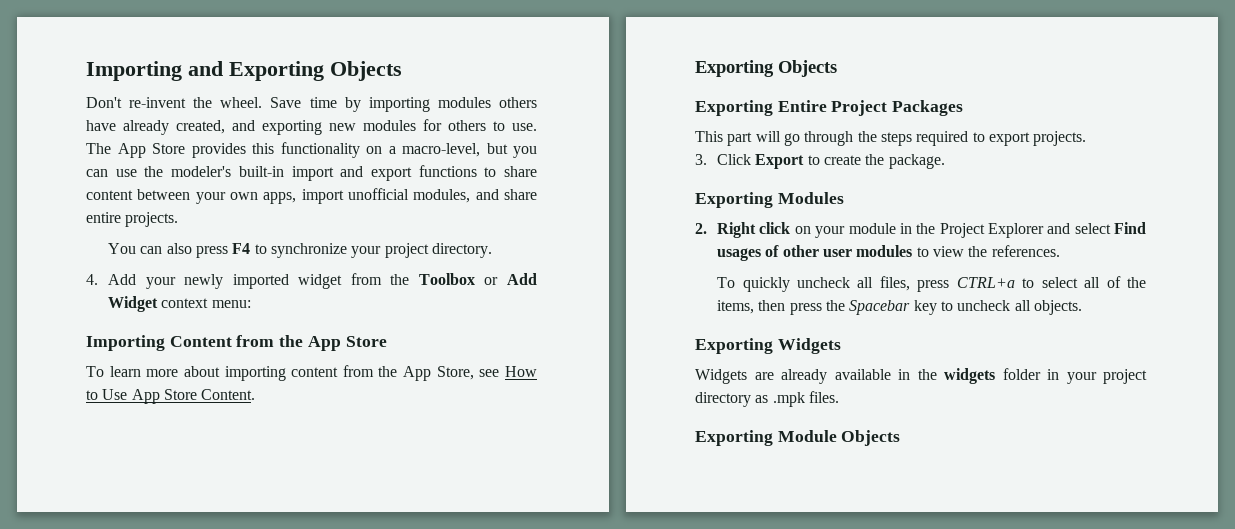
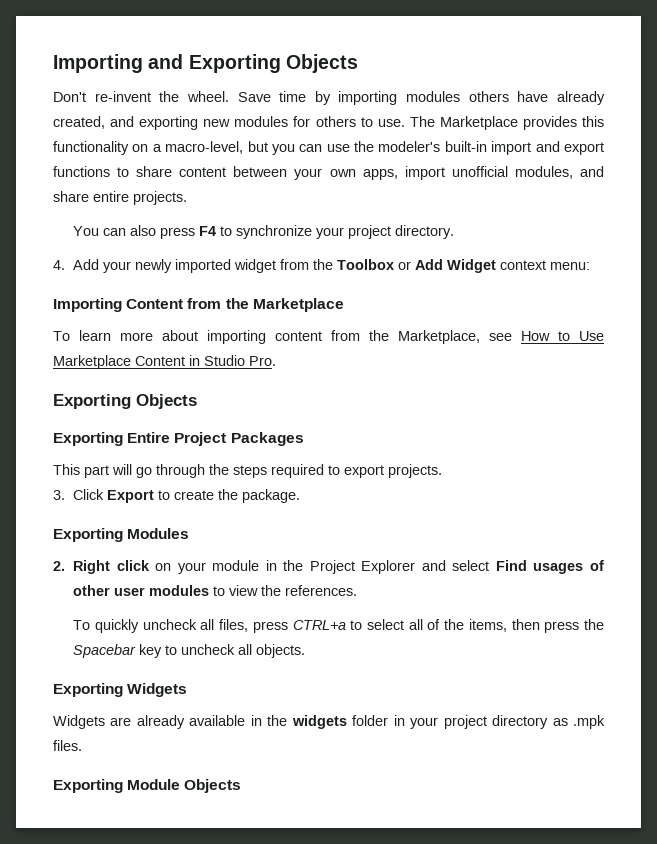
- The App Store provides this functionality on a macro-level, but you can use the modeler's built-in import and export functions to share content between your own apps, import unofficial modules, and share entire projects.
+ The Marketplace provides this functionality on a macro-level, but you can use the modeler's built-in import and export functions to share content between your own apps, import unofficial modules, and share entire projects.
- Importing Content from the App Store
+ Importing Content from the Marketplace
- To learn more about importing content from the App Store, see How to Use App Store Content.
+ To learn more about importing content from the Marketplace, see How to Use Marketplace Content in Studio Pro.

